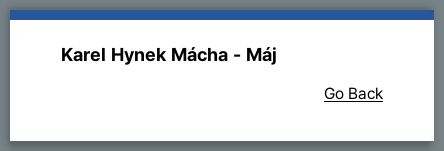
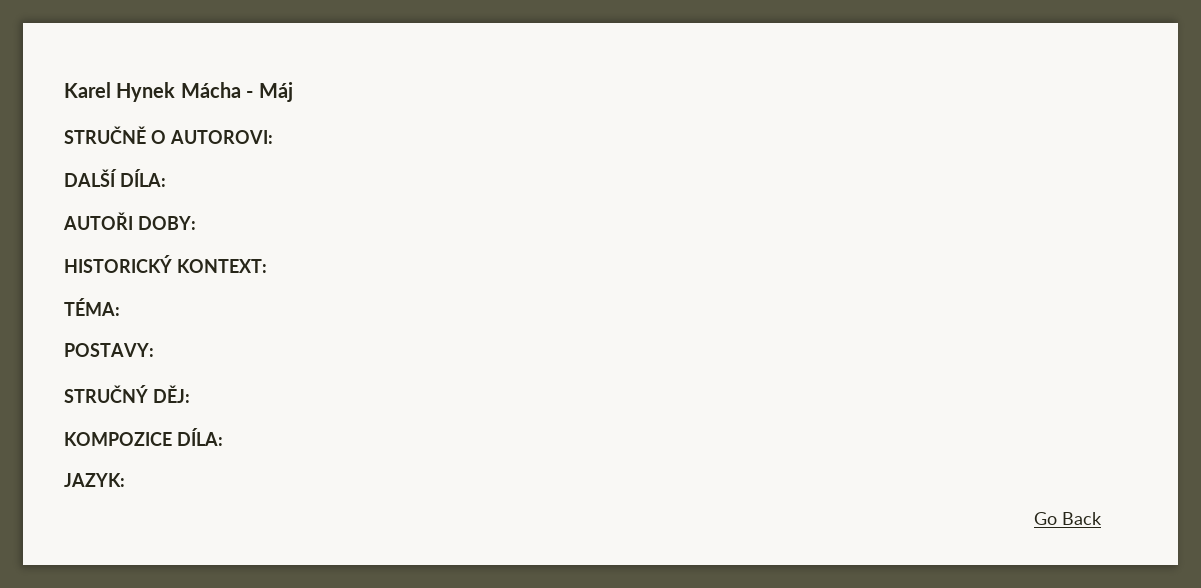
+ STRUČNĚ O AUTOROVI:
+ DALŠÍ DÍLA:
+ AUTOŘI DOBY:
+ HISTORICKÝ KONTEXT:
+ TÉMA:
+ POSTAVY:
+ STRUČNÝ DĚJ:
+ KOMPOZICE DÍLA:
+ JAZYK:

